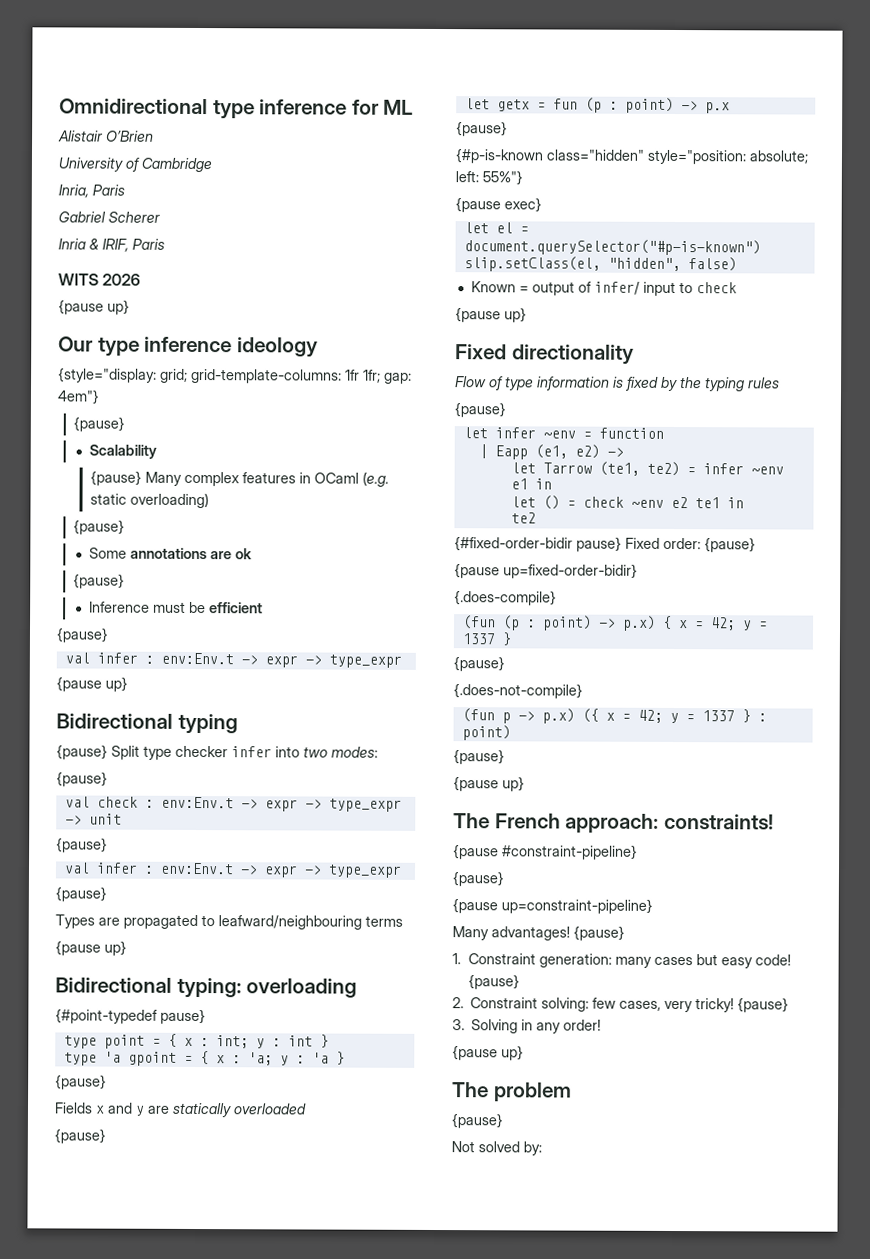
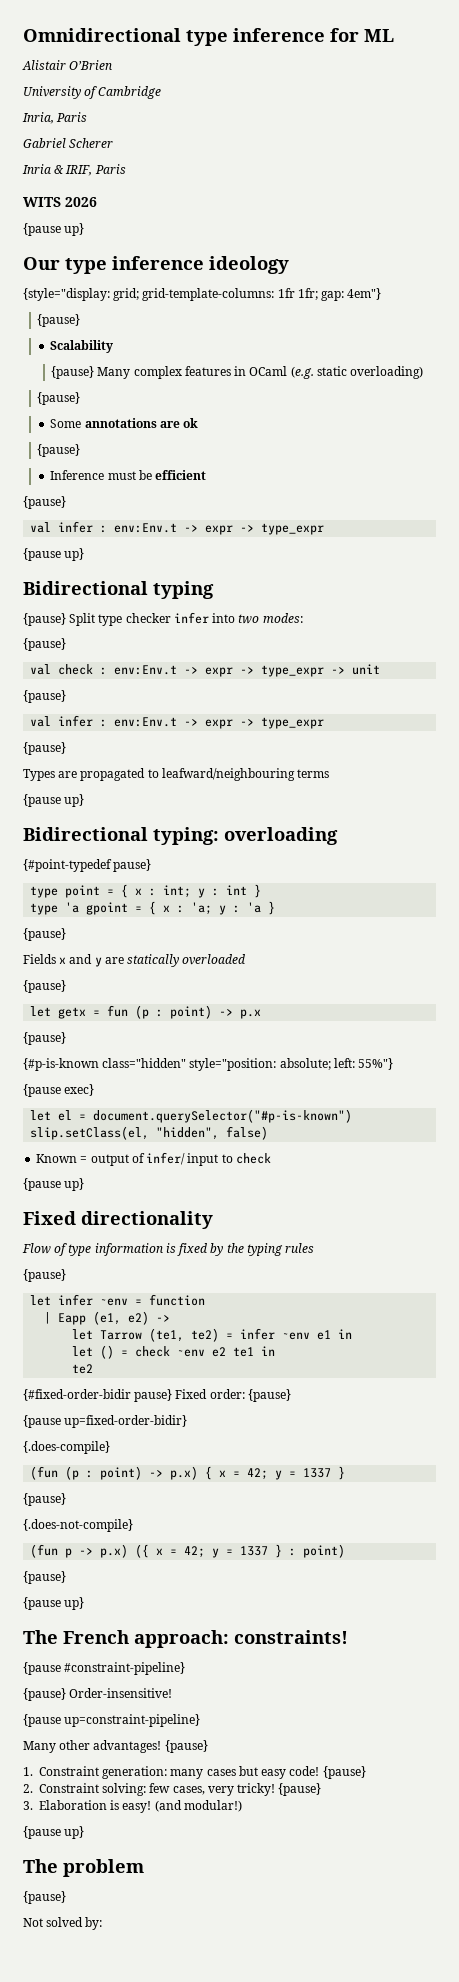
  {pause #constraint-pipeline}
- {pause}
+ {pause} Order-insensitive!
- Many advantages!
+ Many other advantages!
- 3. Solving in any order!
+ 3. Elaboration is easy! (and modular!)

